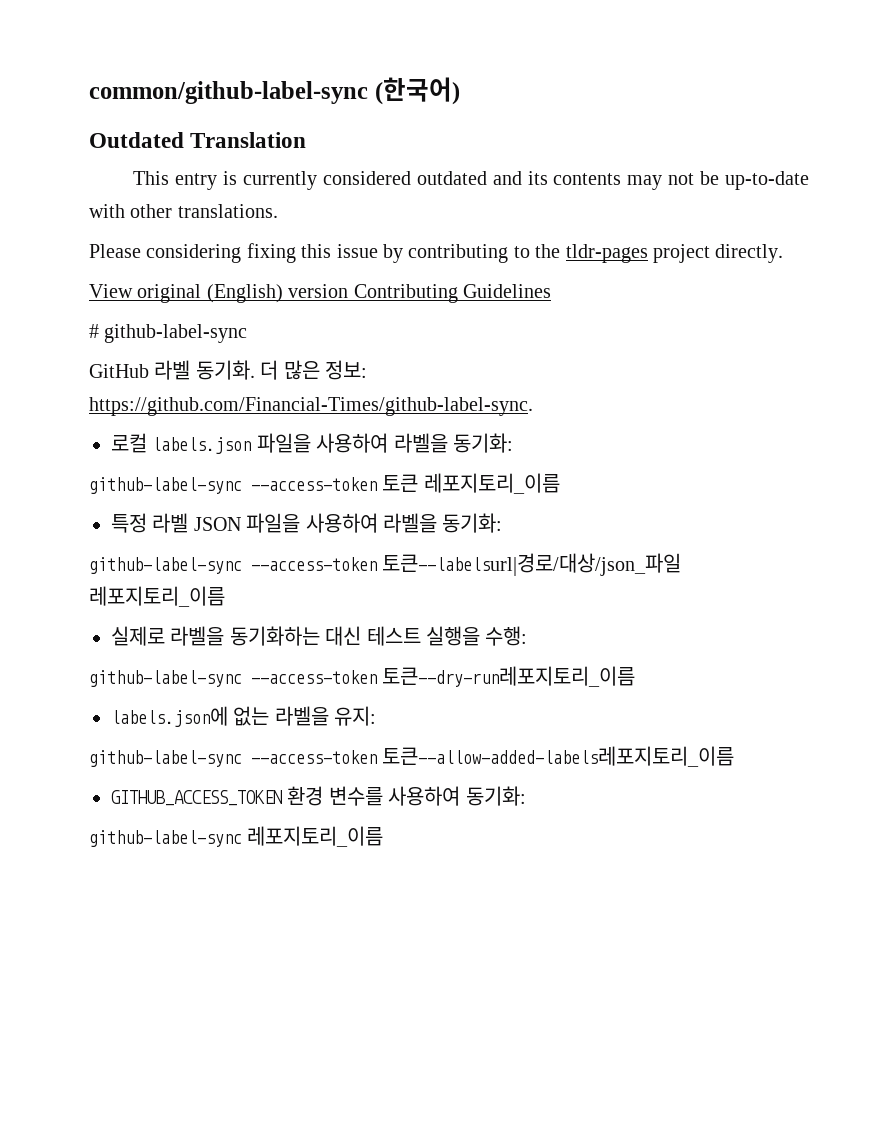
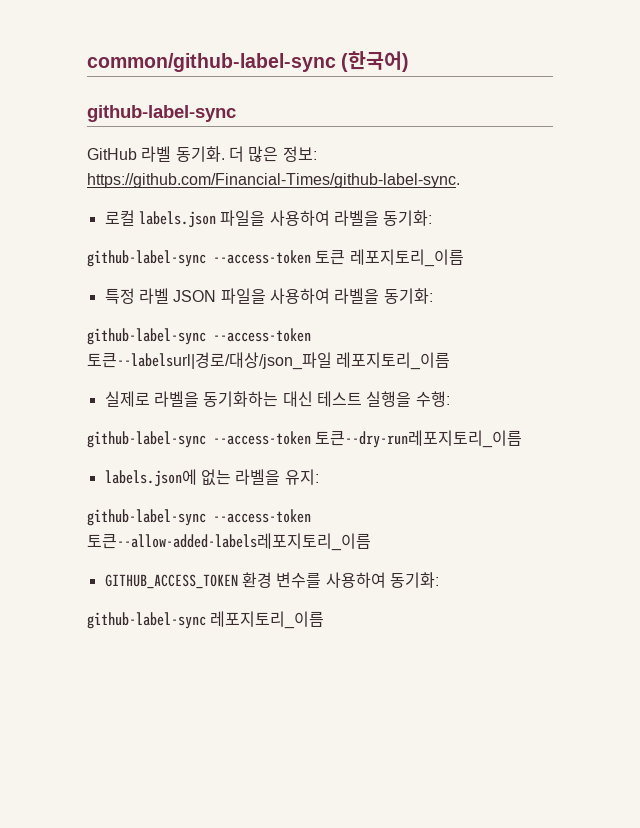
  common/github-label-sync (한국어)
- Outdated Translation
- This entry is currently considered outdated and its contents may not be up-to-date with other translations.
- Please considering fixing this issue by contributing to the tldr-pages project directly.
- View original (English) version Contributing Guidelines
- # github-label-sync
+ github-label-sync

